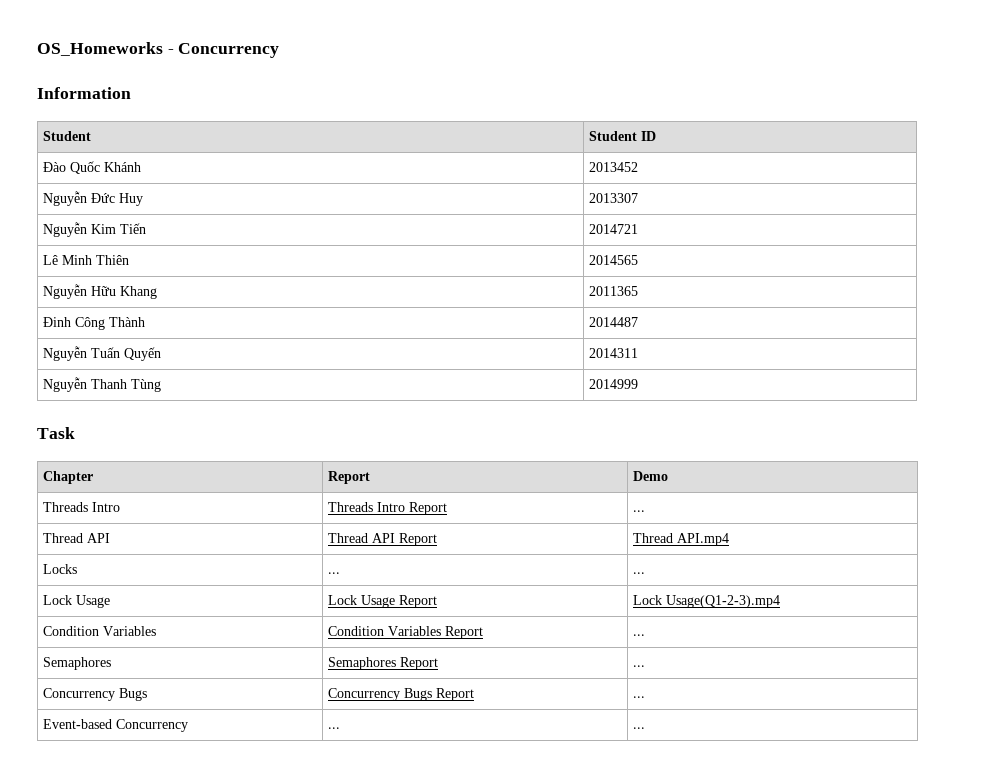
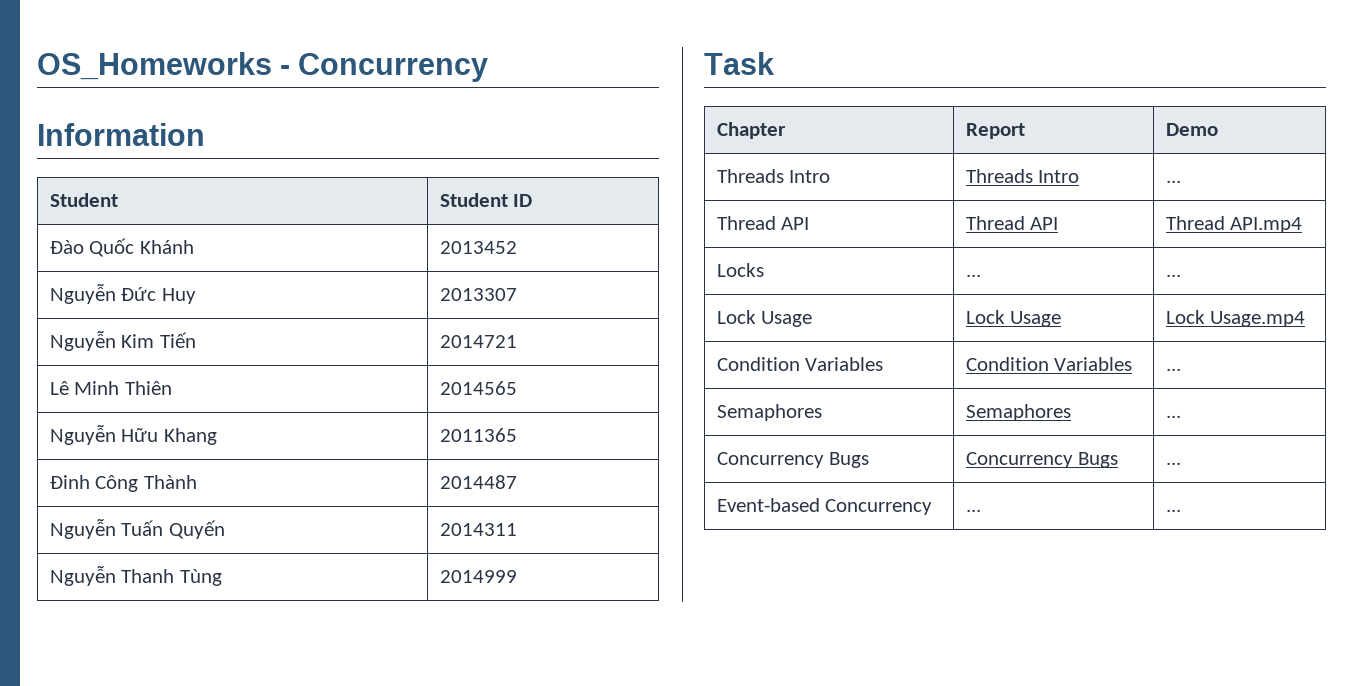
- Threads Intro | Threads Intro Report | ...
+ Threads Intro | Threads Intro | ...
- Thread API | Thread API Report | Thread API.mp4
+ Thread API | Thread API | Thread API.mp4
- Lock Usage | Lock Usage Report | Lock Usage(Q1-2-3).mp4
+ Lock Usage | Lock Usage | Lock Usage.mp4
- Condition Variables | Condition Variables Report | ...
+ Condition Variables | Condition Variables | ...
- Semaphores | Semaphores Report | ...
+ Semaphores | Semaphores | ...
- Concurrency Bugs | Concurrency Bugs Report | ...
+ Concurrency Bugs | Concurrency Bugs | ...

